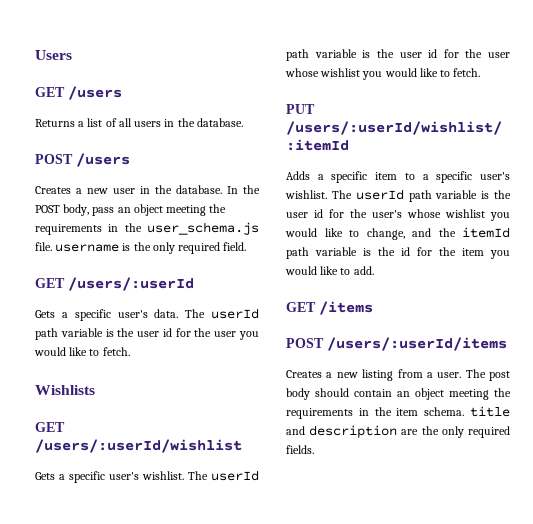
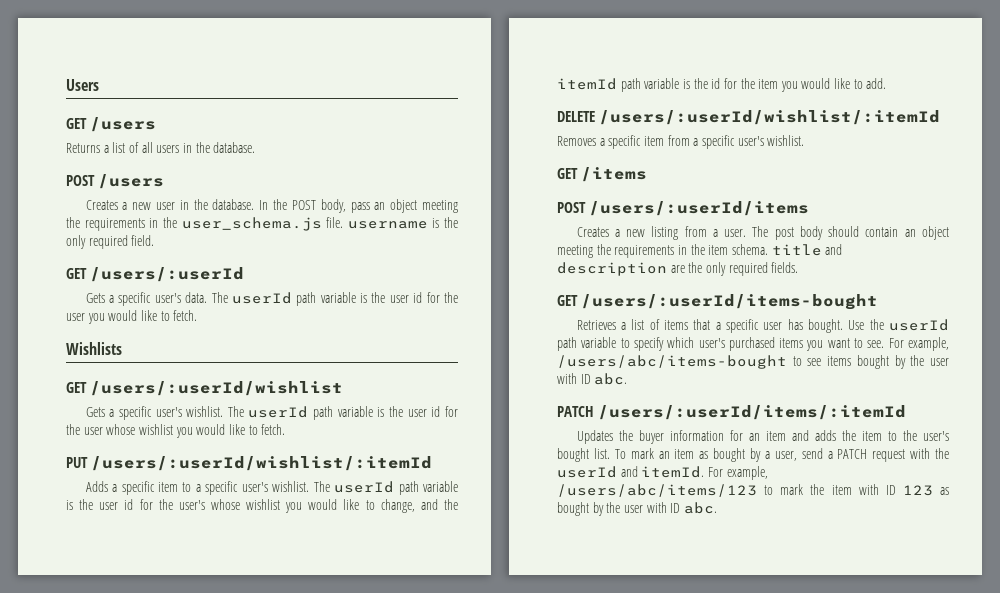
+ DELETE /users/:userId/wishlist/:itemId
+ Removes a specific item from a specific user's wishlist.
+ GET /users/:userId/items-bought
+ Retrieves a list of items that a specific user has bought. Use the userId path variable to specify which user's purchased items you want to see. For example, /users/abc/items-bought to see items bought by the user with ID abc.
+ PATCH /users/:userId/items/:itemId
+ Updates the buyer information for an item and adds the item to the user's bought list. To mark an item as bought by a user, send a PATCH request with the userId and itemId. For example, /users/abc/items/123 to mark the item with ID 123 as bought by the user with ID abc.

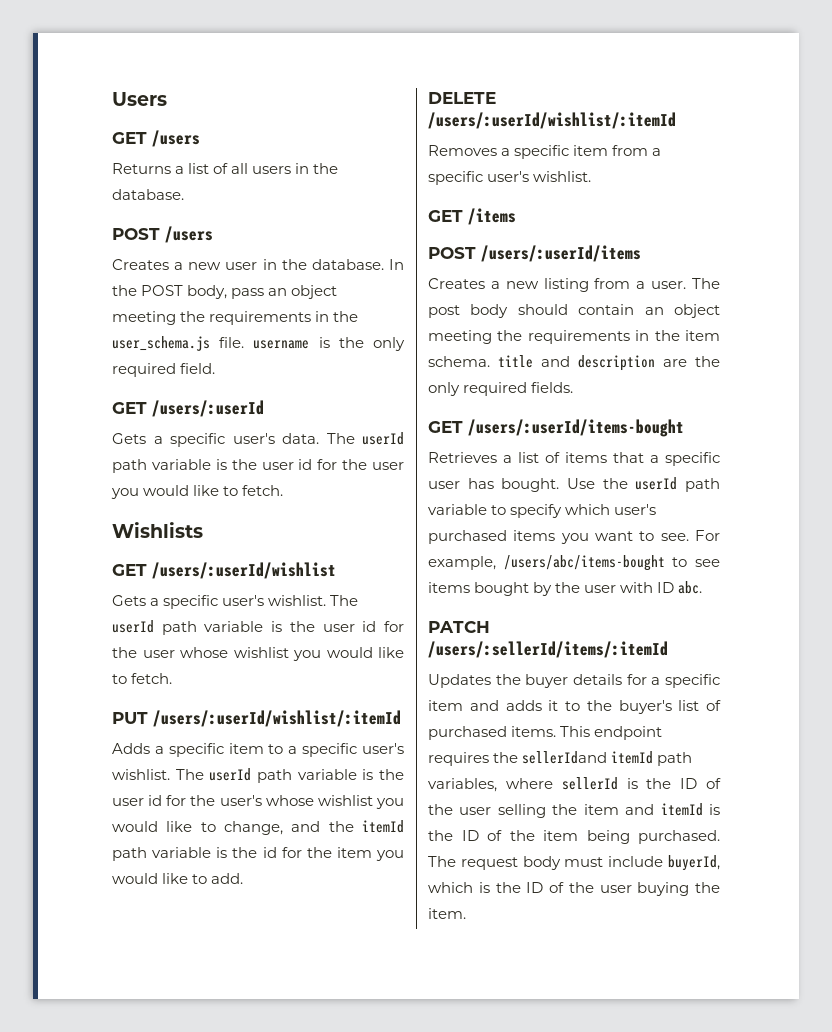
- PATCH /users/:userId/items/:itemId
+ PATCH /users/:sellerId/items/:itemId
- Updates the buyer information for an item and adds the item to the user's bought list. To mark an item as bought by a user, send a PATCH request with the userId and itemId. For example, /users/abc/items/123 to mark the item with ID 123 as bought by the user with ID abc.
+ Updates the buyer details for a specific item and adds it to the buyer's list of purchased items. This endpoint requires the sellerIdand itemId path variables, where sellerId is the ID of the user selling the item and itemId is the ID of the item being purchased. The request body must include buyerId, which is the ID of the user buying the item.

